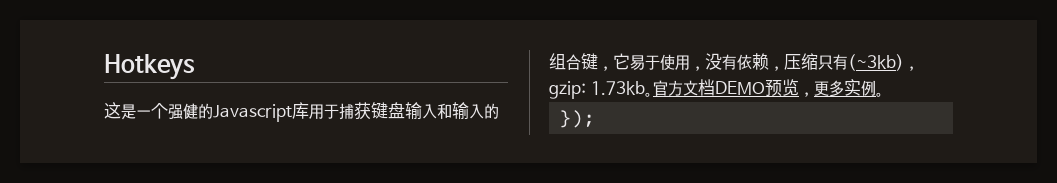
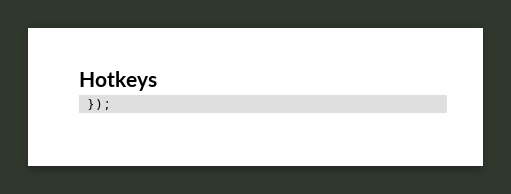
- 这是一个强健的Javascript库用于捕获键盘输入和输入的组合键，它易于使用，没有依赖，压缩只有(~3kb)，gzip: 1.73kb。官方文档DEMO预览，更多实例。

